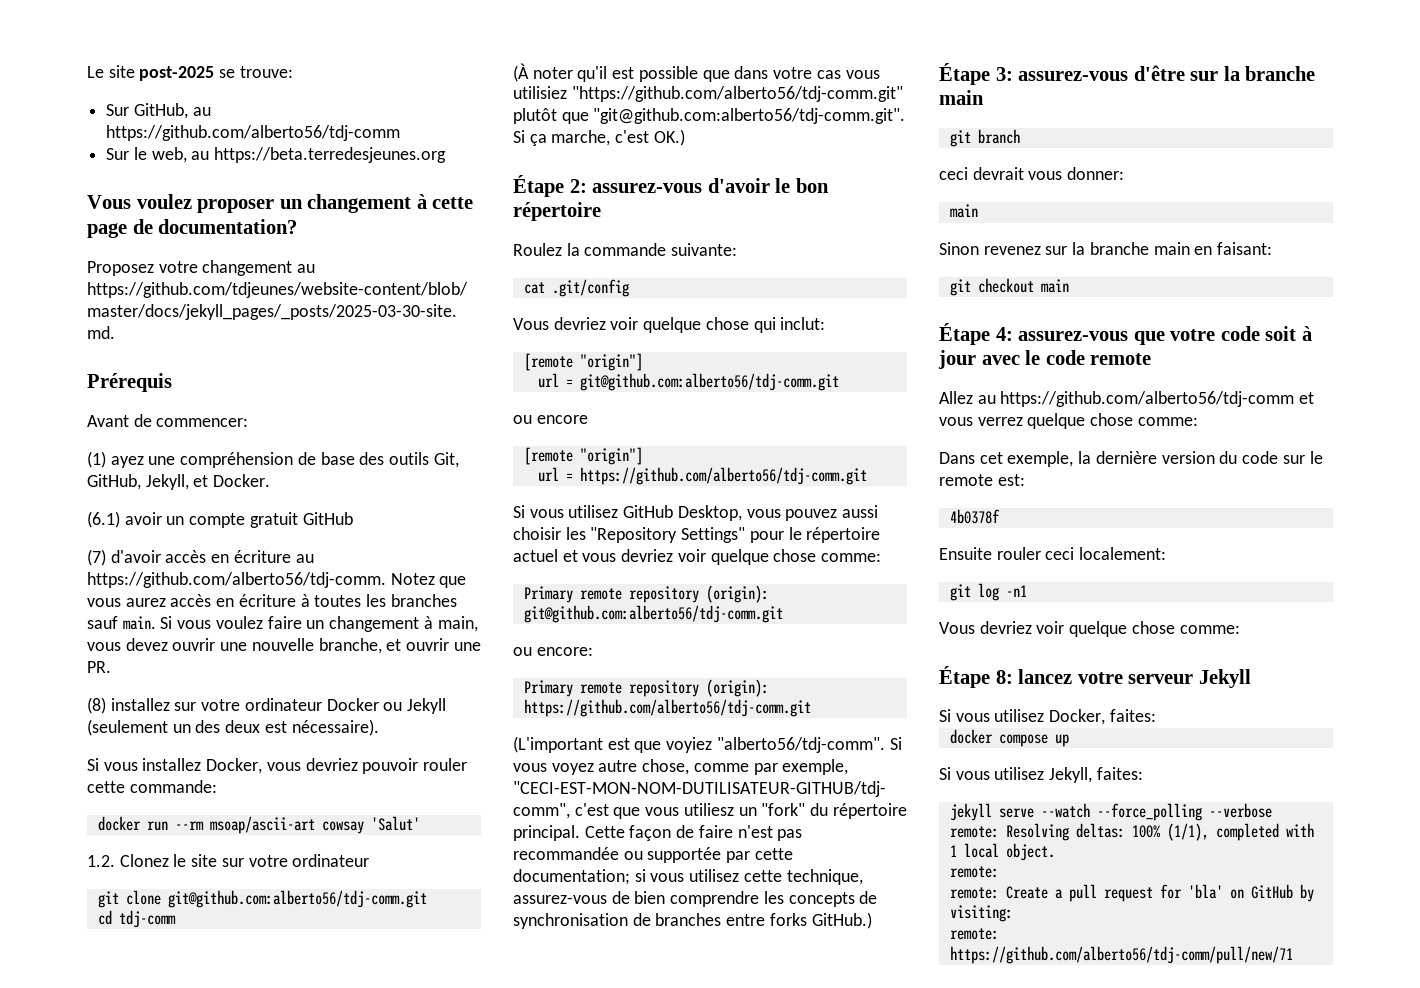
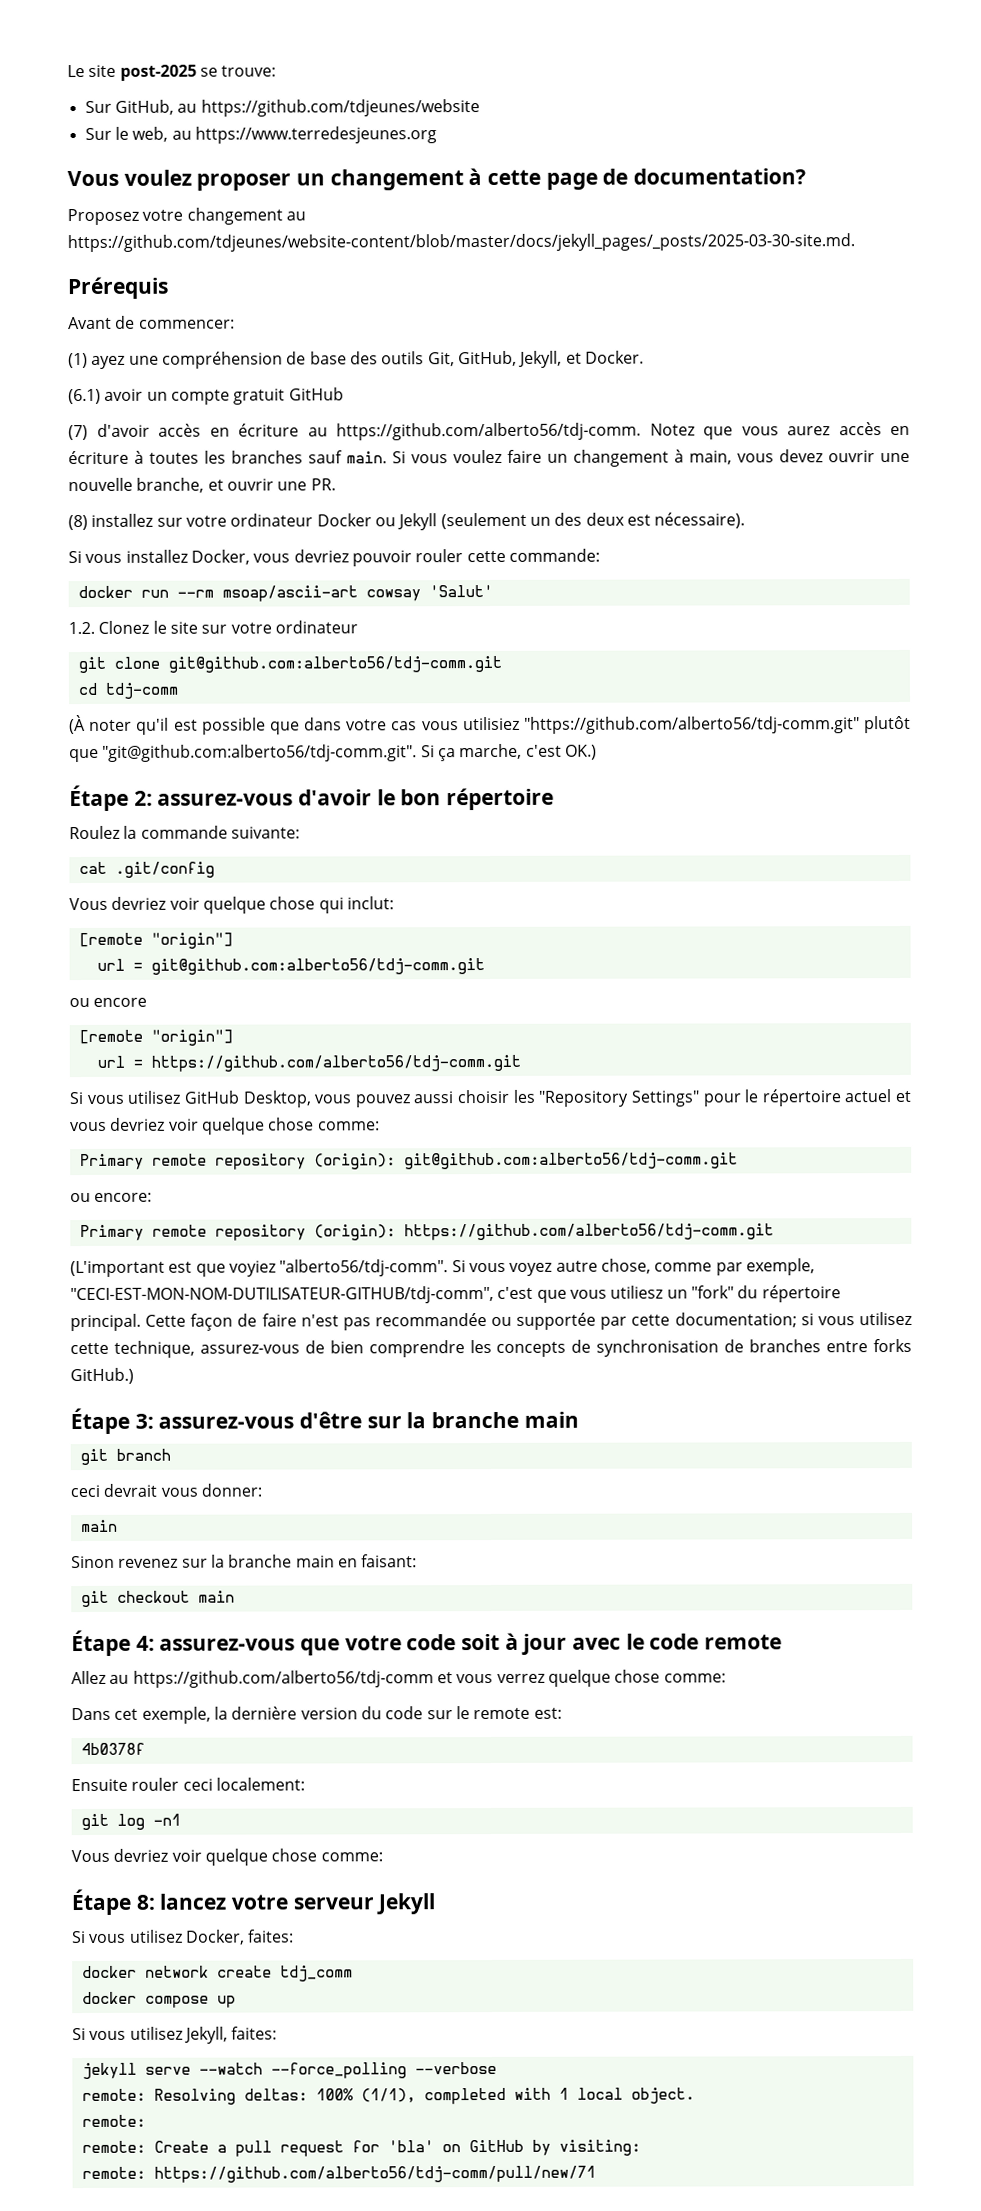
- Sur GitHub, au https://github.com/alberto56/tdj-comm
+ Sur GitHub, au https://github.com/tdjeunes/website
- Sur le web, au https://beta.terredesjeunes.org
+ Sur le web, au https://www.terredesjeunes.org
+ docker network create tdj_comm

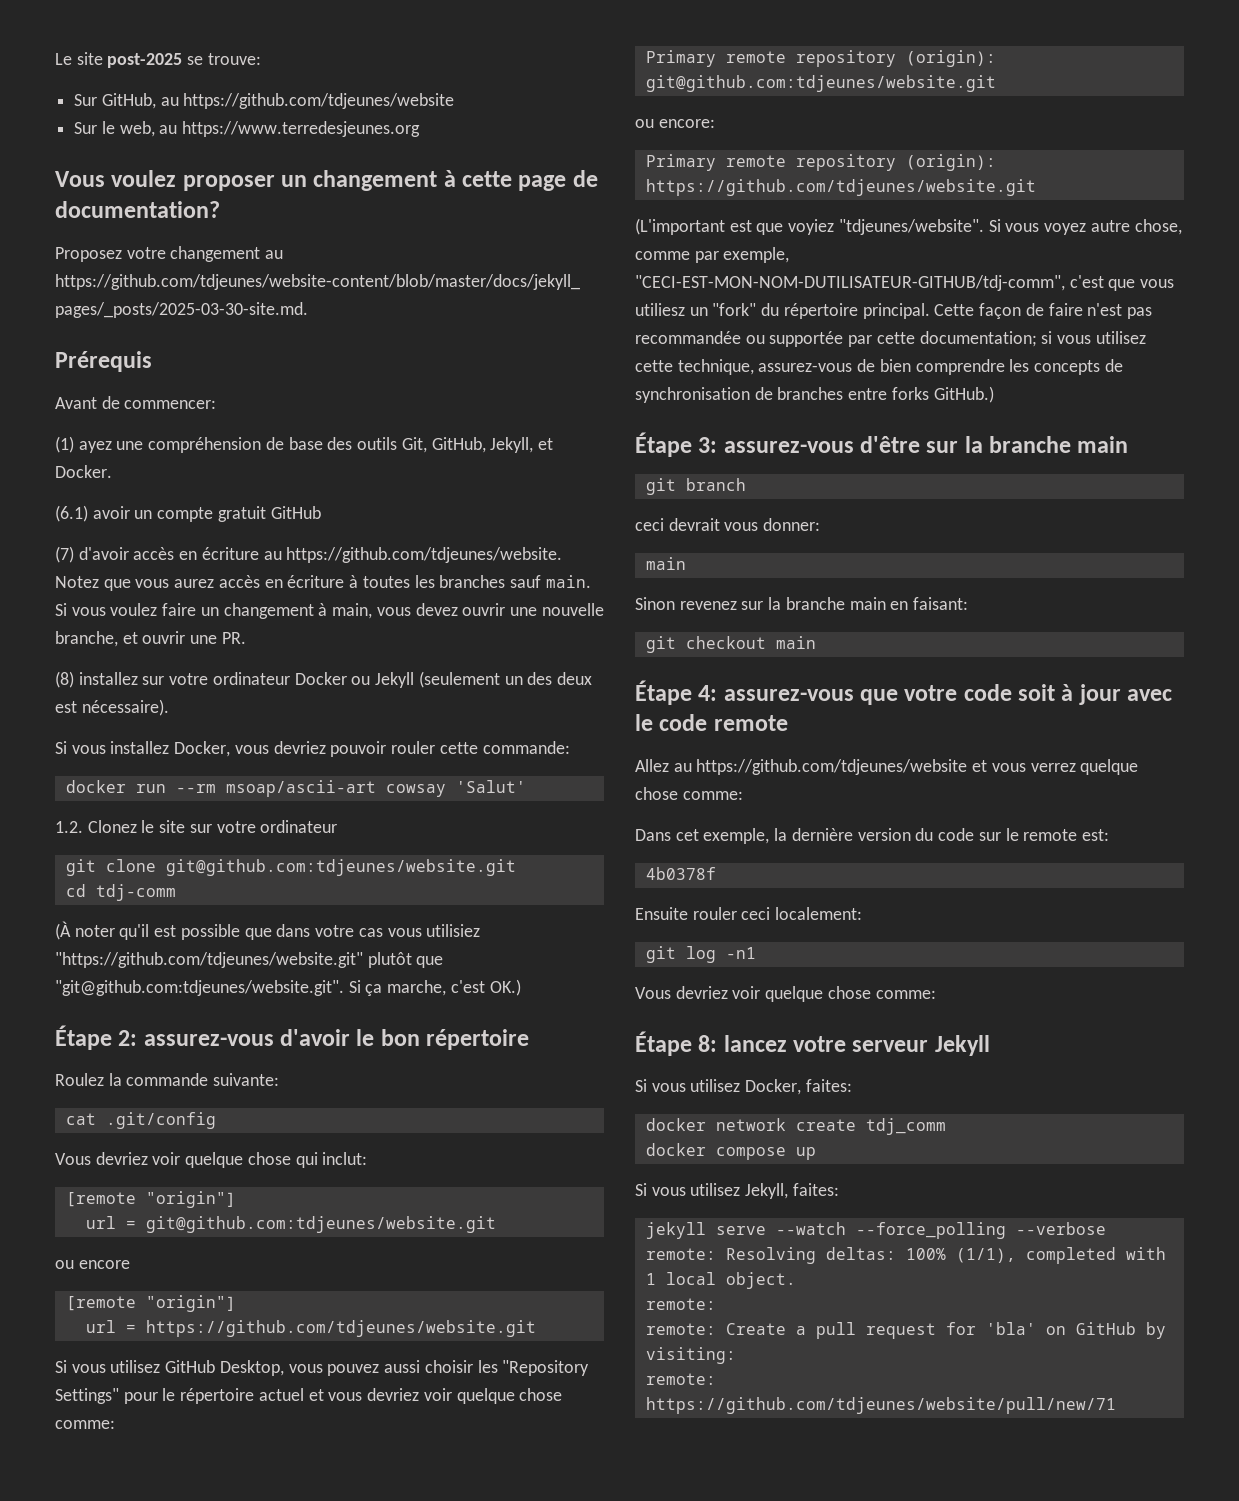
- (7) d'avoir accès en écriture au https://github.com/alberto56/tdj-comm. Notez que vous aurez accès en écriture à toutes les branches sauf main.
+ (7) d'avoir accès en écriture au https://github.com/tdjeunes/website. Notez que vous aurez accès en écriture à toutes les branches sauf main.
- git clone git@github.com:alberto56/tdj-comm.git
+ git clone git@github.com:tdjeunes/website.git
- (À noter qu'il est possible que dans votre cas vous utilisiez "https://github.com/alberto56/tdj-comm.git" plutôt que "git@github.com:alberto56/tdj-comm.git". Si ça marche, c'est OK.)
+ (À noter qu'il est possible que dans votre cas vous utilisiez "https://github.com/tdjeunes/website.git" plutôt que "git@github.com:tdjeunes/website.git". Si ça marche, c'est OK.)
- url = git@github.com:alberto56/tdj-comm.git
+ url = git@github.com:tdjeunes/website.git
- url = https://github.com/alberto56/tdj-comm.git
+ url = https://github.com/tdjeunes/website.git
- Primary remote repository (origin): git@github.com:alberto56/tdj-comm.git
+ Primary remote repository (origin): git@github.com:tdjeunes/website.git
- Primary remote repository (origin): https://github.com/alberto56/tdj-comm.git
+ Primary remote repository (origin): https://github.com/tdjeunes/website.git
- (L'important est que voyiez "alberto56/tdj-comm".
+ (L'important est que voyiez "tdjeunes/website".
- Allez au https://github.com/alberto56/tdj-comm et vous verrez quelque chose comme:
+ Allez au https://github.com/tdjeunes/website et vous verrez quelque chose comme:
- remote: https://github.com/alberto56/tdj-comm/pull/new/71
+ remote: https://github.com/tdjeunes/website/pull/new/71

